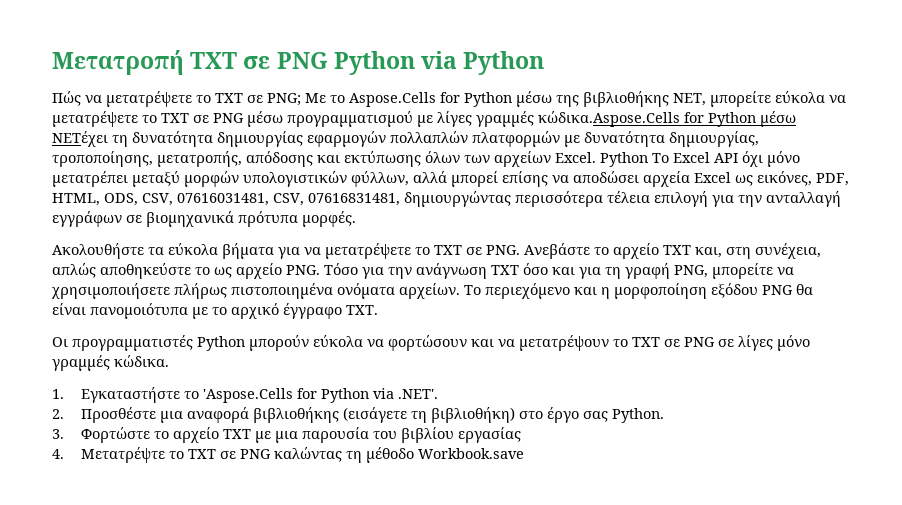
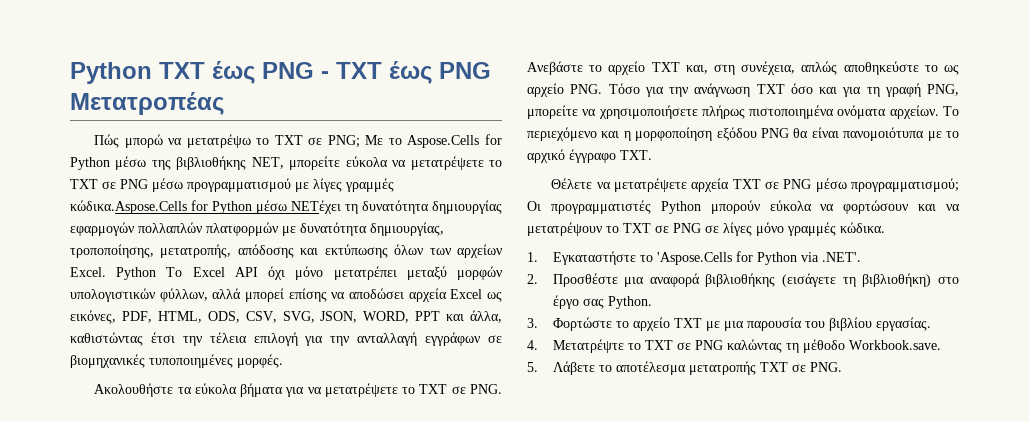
- Μετατροπή TXT σε PNG Python via Python
- Πώς να μετατρέψετε το TXT σε PNG; Με το Aspose.Cells for Python μέσω της βιβλιοθήκης NET, μπορείτε εύκολα να μετατρέψετε το TXT σε PNG μέσω προγραμματισμού με λίγες γραμμές κώδικα.Aspose.Cells for Python μέσω NETέχει τη δυνατότητα δημιουργίας εφαρμογών πολλαπλών πλατφορμών με δυνατότητα δημιουργίας, τροποποίησης, μετατροπής, απόδοσης και εκτύπωσης όλων των αρχείων Excel.
+ Python TXT έως PNG - TXT έως PNG Μετατροπέας
+ Πώς μπορώ να μετατρέψω το TXT σε PNG; Με το Aspose.Cells for Python μέσω της βιβλιοθήκης NET, μπορείτε εύκολα να μετατρέψετε το TXT σε PNG μέσω προγραμματισμού με λίγες γραμμές κώδικα.Aspose.Cells for Python μέσω NETέχει τη δυνατότητα δημιουργίας εφαρμογών πολλαπλών πλατφορμών με δυνατότητα δημιουργίας, τροποποίησης, μετατροπής, απόδοσης και εκτύπωσης όλων των αρχείων Excel.
- Python Το Excel API όχι μόνο μετατρέπει μεταξύ μορφών υπολογιστικών φύλλων, αλλά μπορεί επίσης να αποδώσει αρχεία Excel ως εικόνες, PDF, HTML, ODS, CSV, 07616031481, CSV, 07616831481, δημιουργώντας περισσότερα τέλεια επιλογή για την ανταλλαγή εγγράφων σε βιομηχανικά πρότυπα μορφές.
+ Python Το Excel API όχι μόνο μετατρέπει μεταξύ μορφών υπολογιστικών φύλλων, αλλά μπορεί επίσης να αποδώσει αρχεία Excel ως εικόνες, PDF, HTML, ODS, CSV, SVG, JSON, WORD, PPT και άλλα, καθιστώντας έτσι την τέλεια επιλογή για την ανταλλαγή εγγράφων σε βιομηχανικές τυποποιημένες μορφές.
- Οι προγραμματιστές Python μπορούν εύκολα να φορτώσουν και να μετατρέψουν το TXT σε PNG σε λίγες μόνο γραμμές κώδικα.
+ Θέλετε να μετατρέψετε αρχεία TXT σε PNG μέσω προγραμματισμού; Οι προγραμματιστές Python μπορούν εύκολα να φορτώσουν και να μετατρέψουν το TXT σε PNG σε λίγες μόνο γραμμές κώδικα.
- 3. Φορτώστε το αρχείο TXT με μια παρουσία του βιβλίου εργασίας
+ 3. Φορτώστε το αρχείο TXT με μια παρουσία του βιβλίου εργασίας.
- 4. Μετατρέψτε το TXT σε PNG καλώντας τη μέθοδο Workbook.save
+ 4. Μετατρέψτε το TXT σε PNG καλώντας τη μέθοδο Workbook.save.
+ 5. Λάβετε το αποτέλεσμα μετατροπής TXT σε PNG.

